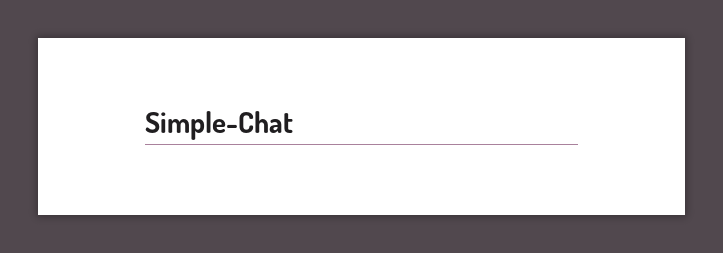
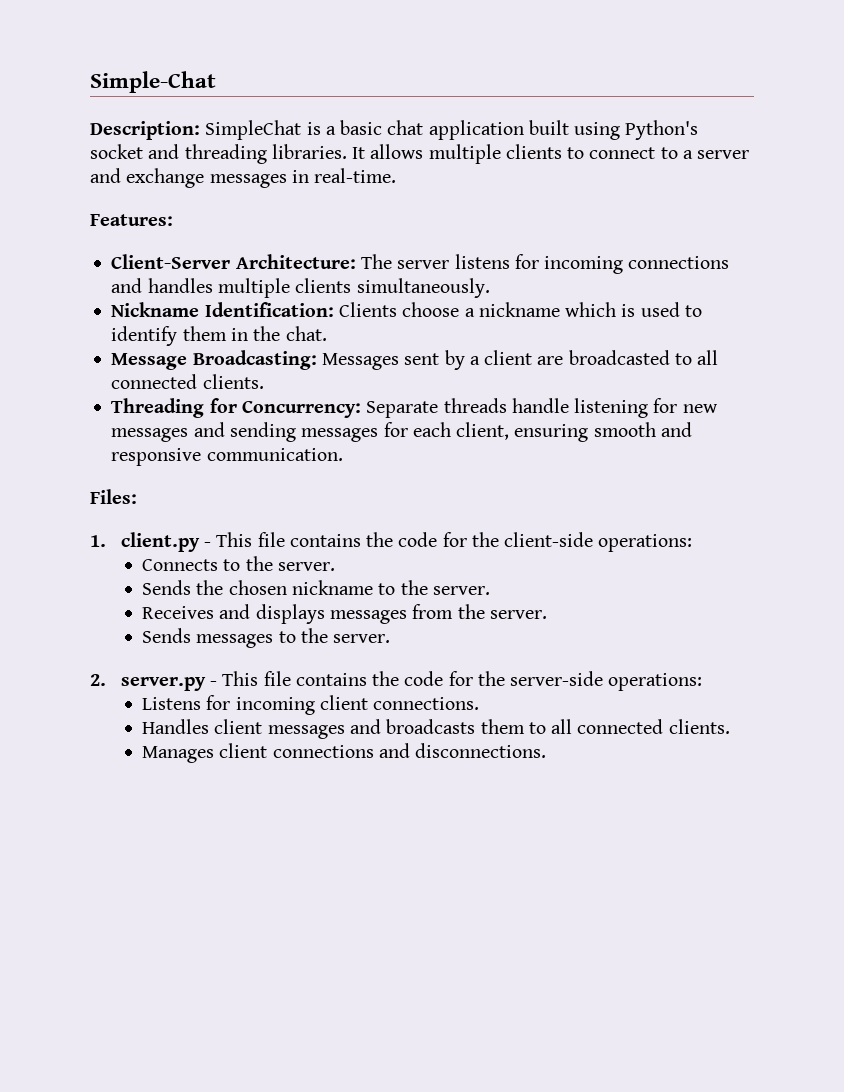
+ Description: SimpleChat is a basic chat application built using Python's socket and threading libraries. It allows multiple clients to connect to a server and exchange messages in real-time.
+ Features:
+ Client-Server Architecture: The server listens for incoming connections and handles multiple clients simultaneously.
+ Nickname Identification: Clients choose a nickname which is used to identify them in the chat.
+ Message Broadcasting: Messages sent by a client are broadcasted to all connected clients.
+ Threading for Concurrency: Separate threads handle listening for new messages and sending messages for each client, ensuring smooth and responsive communication.
+ Files:
+ 1. client.py - This file contains the code for the client-side operations:
+ Connects to the server.
+ Sends the chosen nickname to the server.
+ Receives and displays messages from the server.
+ Sends messages to the server.
+ 2. server.py - This file contains the code for the server-side operations:
+ Listens for incoming client connections.
+ Handles client messages and broadcasts them to all connected clients.
+ Manages client connections and disconnections.

